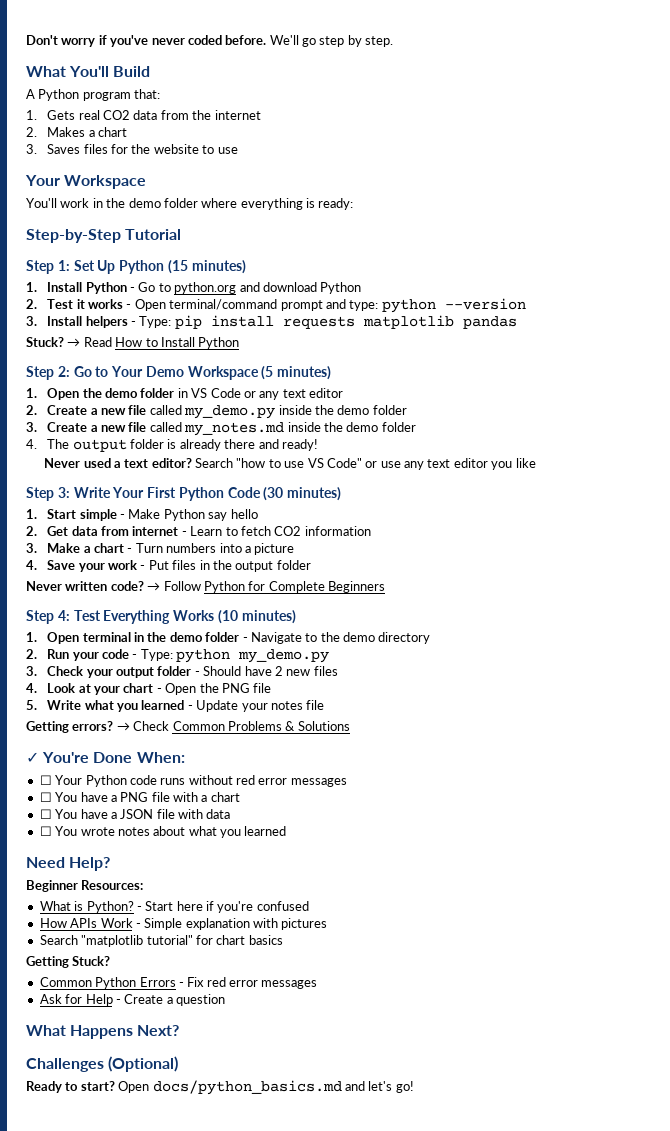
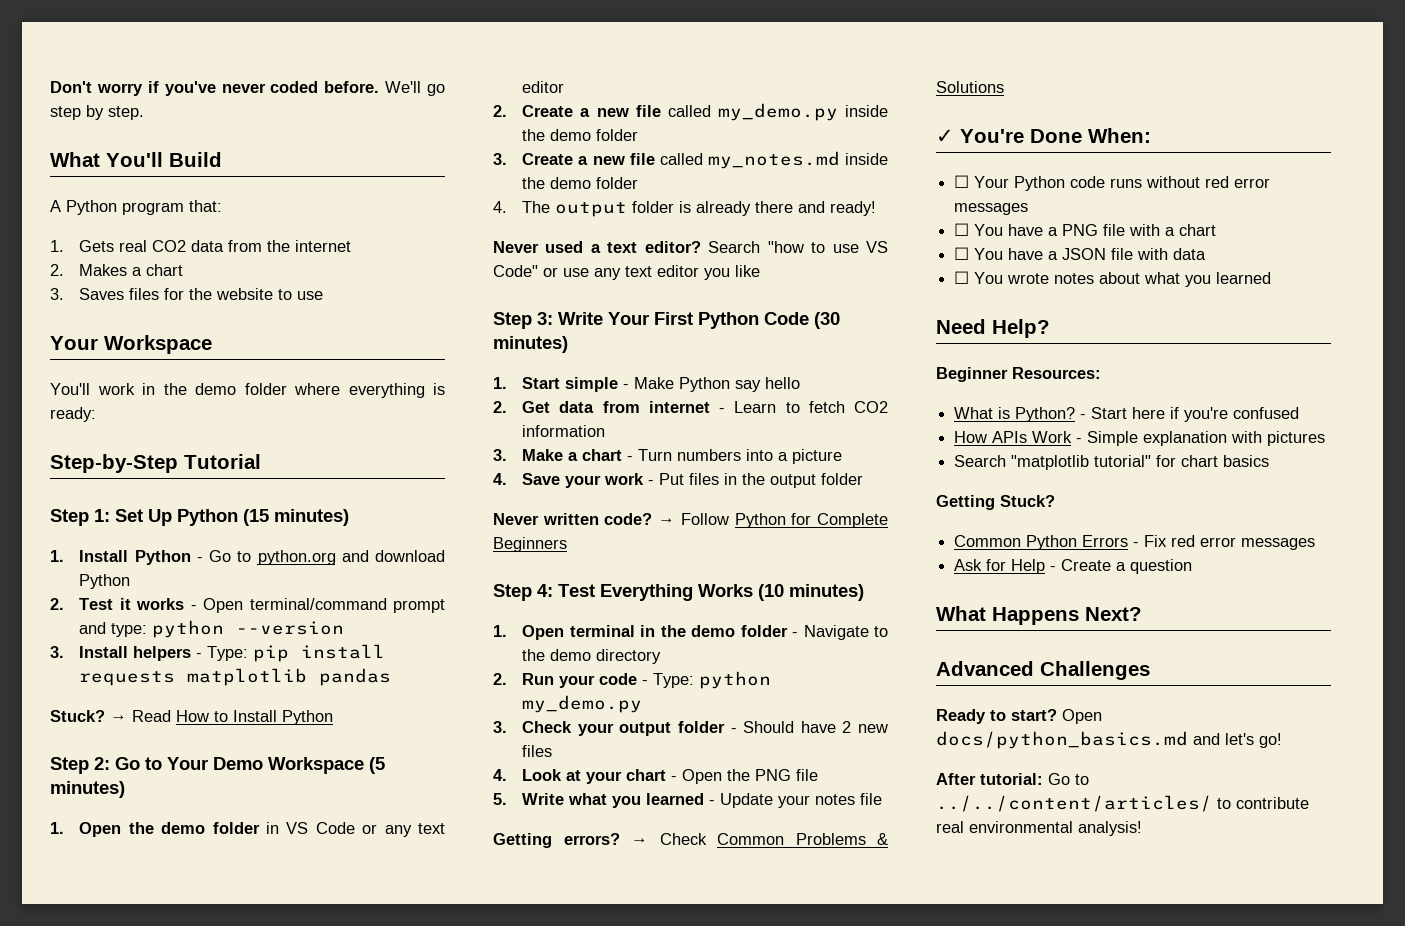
- Challenges (Optional)
+ Advanced Challenges
+ After tutorial: Go to ../../content/articles/ to contribute real environmental analysis!

